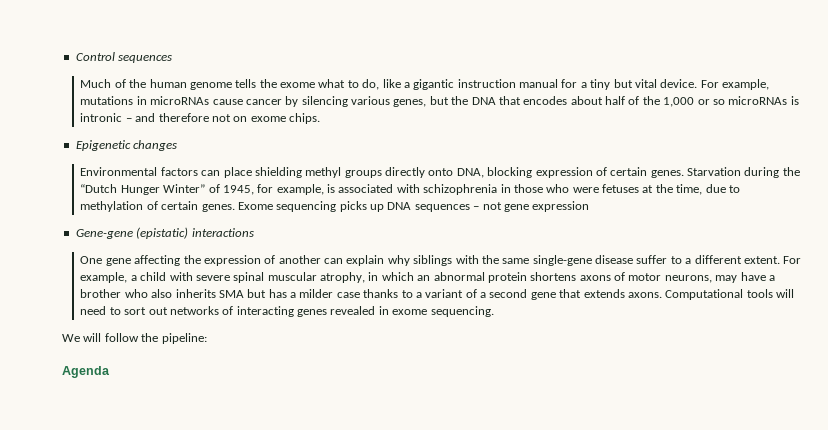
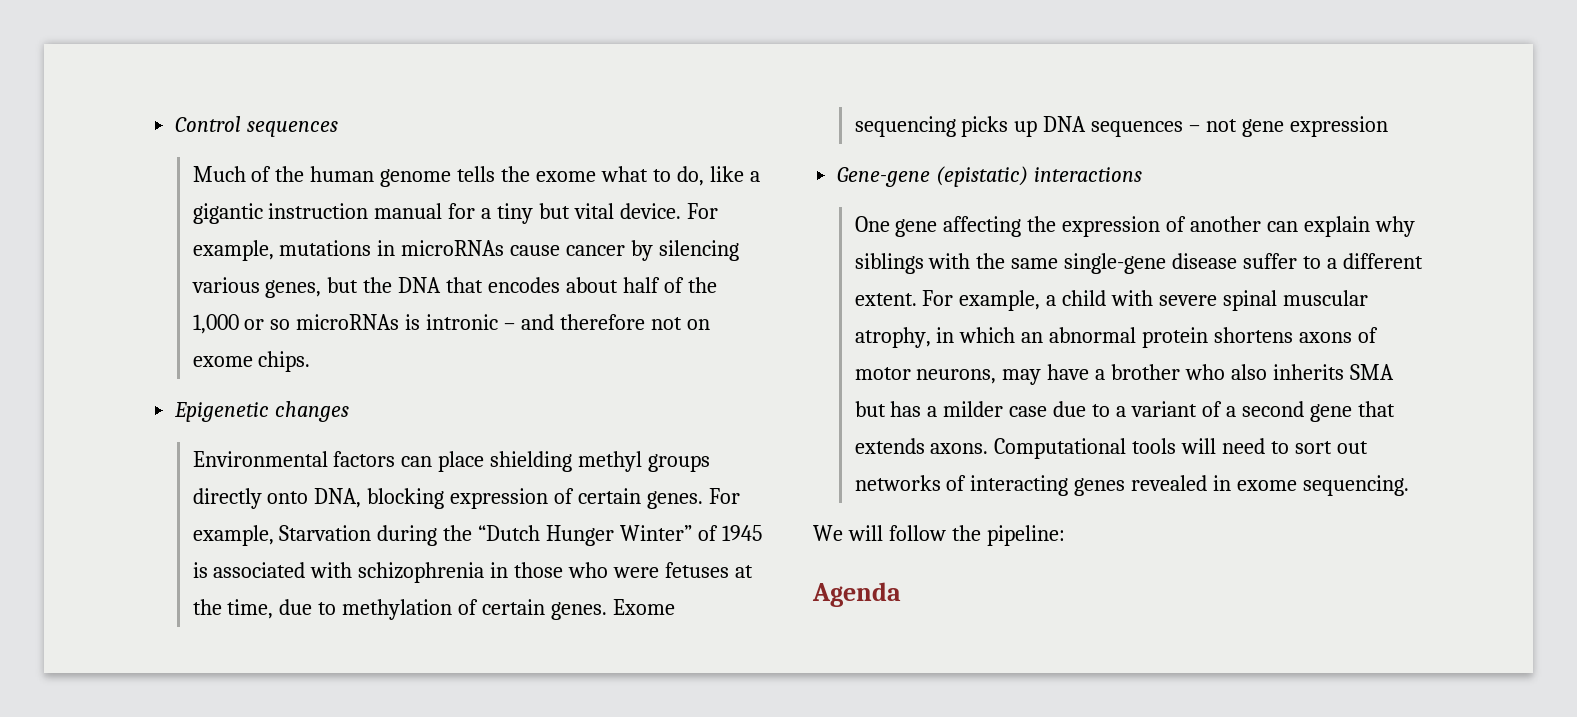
- Starvation during the “Dutch Hunger Winter” of 1945, for example, is associated with schizophrenia in those who were fetuses at the time, due to methylation of certain genes.
+ For example, Starvation during the “Dutch Hunger Winter” of 1945 is associated with schizophrenia in those who were fetuses at the time, due to methylation of certain genes.
- For example, a child with severe spinal muscular atrophy, in which an abnormal protein shortens axons of motor neurons, may have a brother who also inherits SMA but has a milder case thanks to a variant of a second gene that extends axons.
+ For example, a child with severe spinal muscular atrophy, in which an abnormal protein shortens axons of motor neurons, may have a brother who also inherits SMA but has a milder case due to a variant of a second gene that extends axons.

